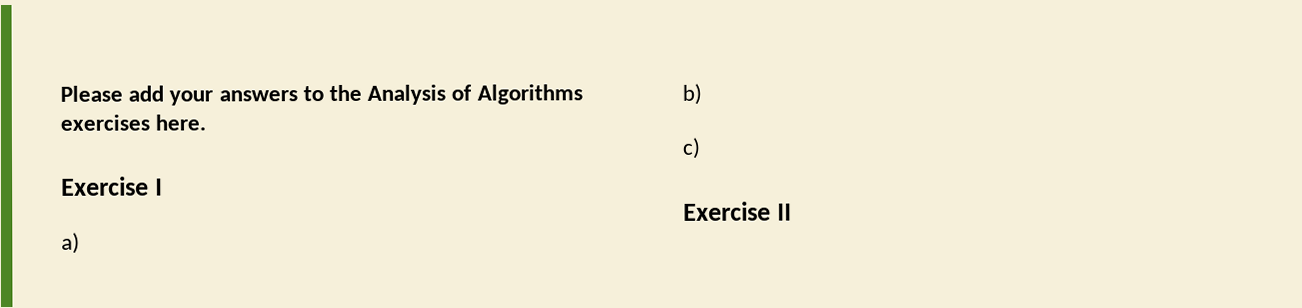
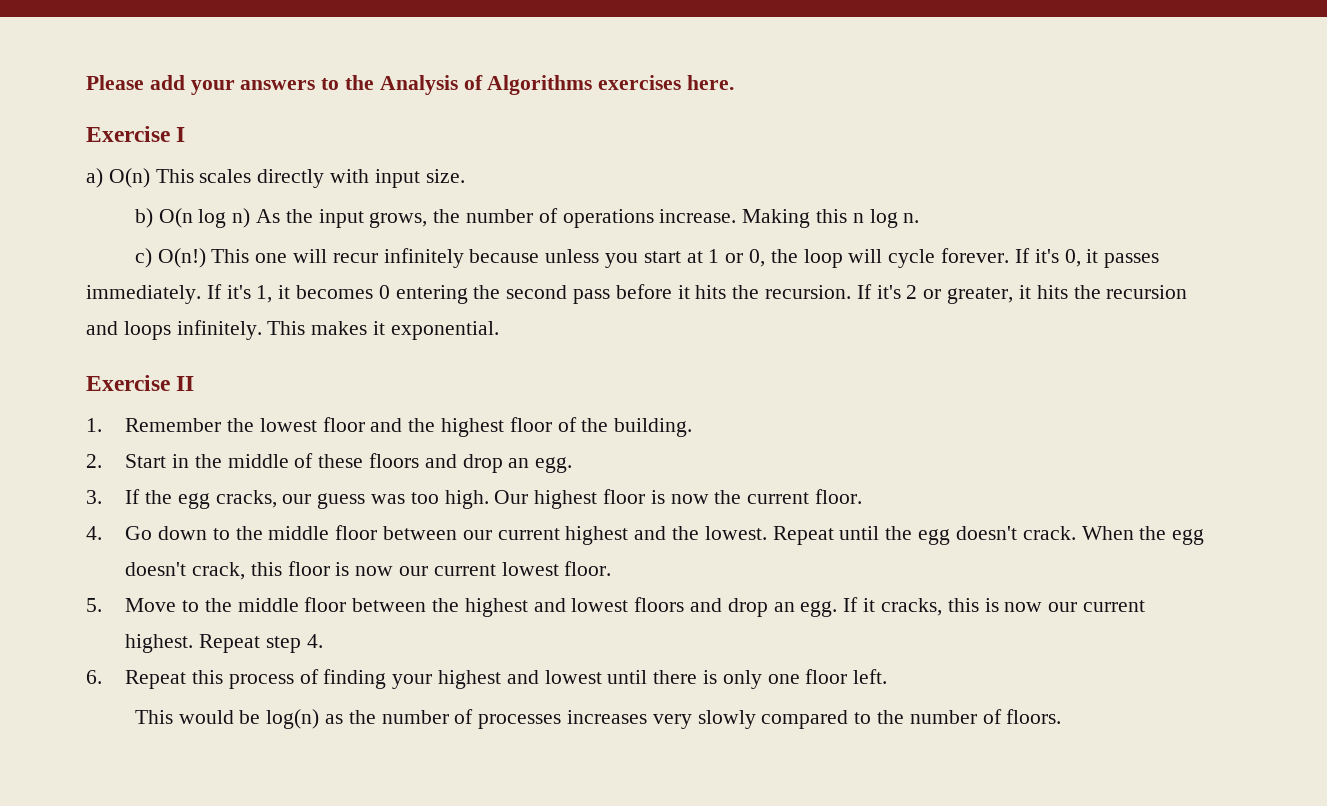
- a)
- b)
- c)
+ a) O(n) This scales directly with input size.
+ b) O(n log n) As the input grows, the number of operations increase. Making this n log n.
+ c) O(n!) This one will recur infinitely because unless you start at 1 or 0, the loop will cycle forever. If it's 0, it passes immediately. If it's 1, it becomes 0 entering the second pass before it hits the recursion. If it's 2 or greater, it hits the recursion and loops infinitely. This makes it exponential.
  Exercise II
+ 1. Remember the lowest floor and the highest floor of the building.
+ 2. Start in the middle of these floors and drop an egg.
+ 3. If the egg cracks, our guess was too high. Our highest floor is now the current floor.
+ 4. Go down to the middle floor between our current highest and the lowest. Repeat until the egg doesn't crack. When the egg doesn't crack, this floor is now our current lowest floor.
+ 5. Move to the middle floor between the highest and lowest floors and drop an egg. If it cracks, this is now our current highest. Repeat step 4.
+ 6. Repeat this process of finding your highest and lowest until there is only one floor left.
+ This would be log(n) as the number of processes increases very slowly compared to the number of floors.

